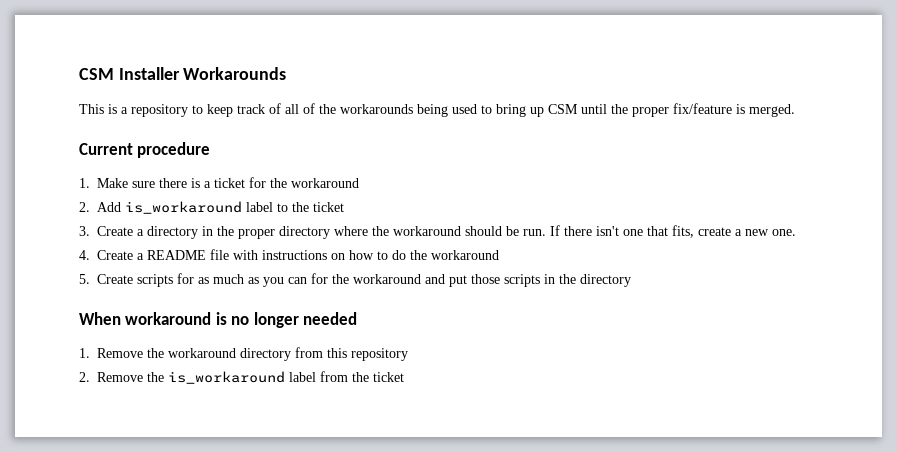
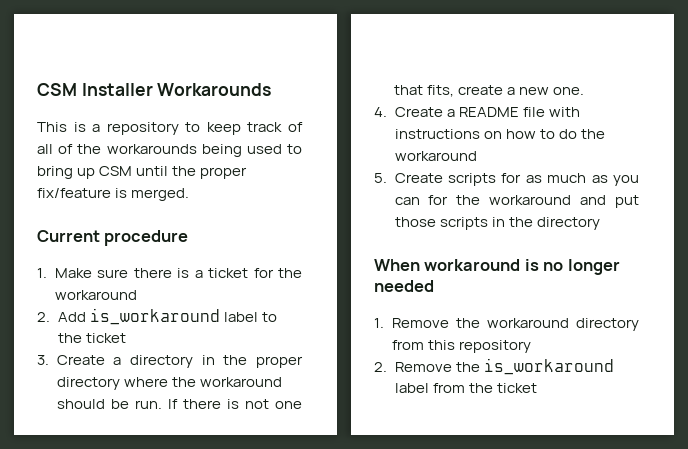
- If there isn't one that fits, create a new one.
+ If there is not one that fits, create a new one.

